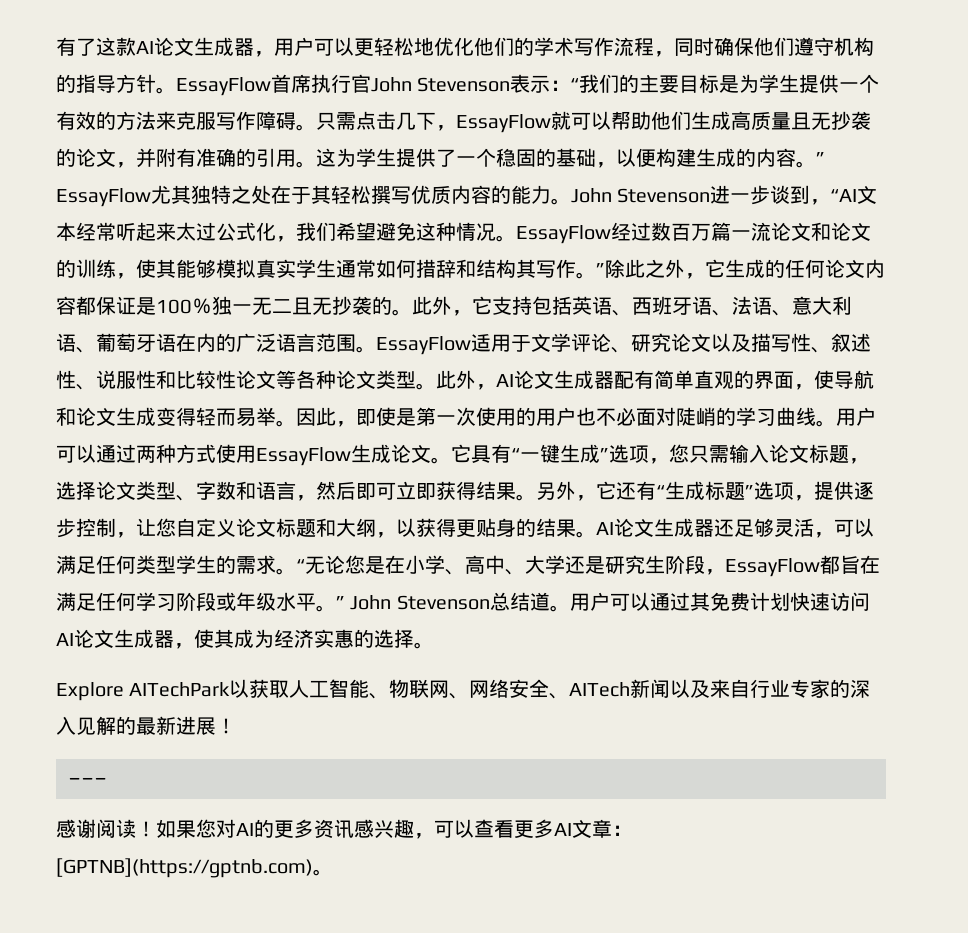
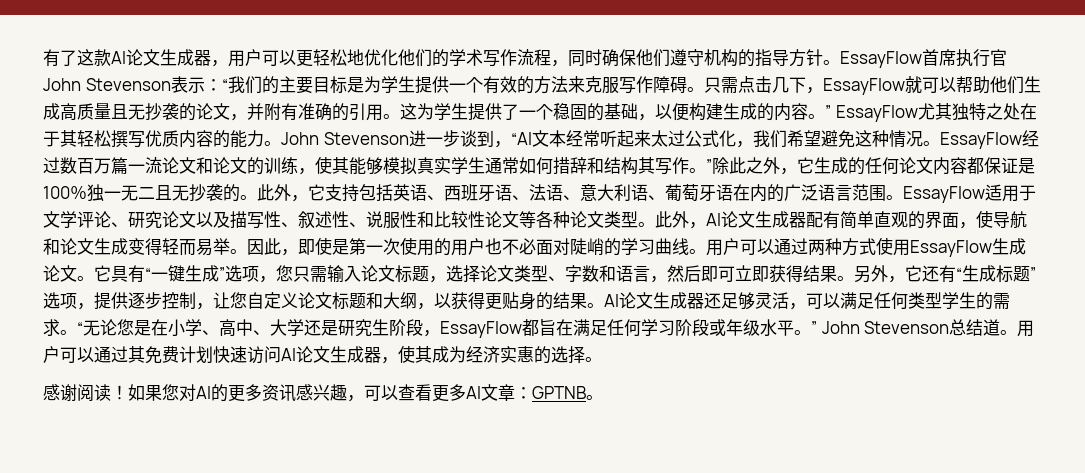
- Explore AITechPark以获取人工智能、物联网、网络安全、AITech新闻以及来自行业专家的深入见解的最新进展！
- ---
- 如果您对AI的更多资讯感兴趣，可以查看更多AI文章：[GPTNB](https://gptnb.com)。
+ 如果您对AI的更多资讯感兴趣，可以查看更多AI文章：GPTNB。

